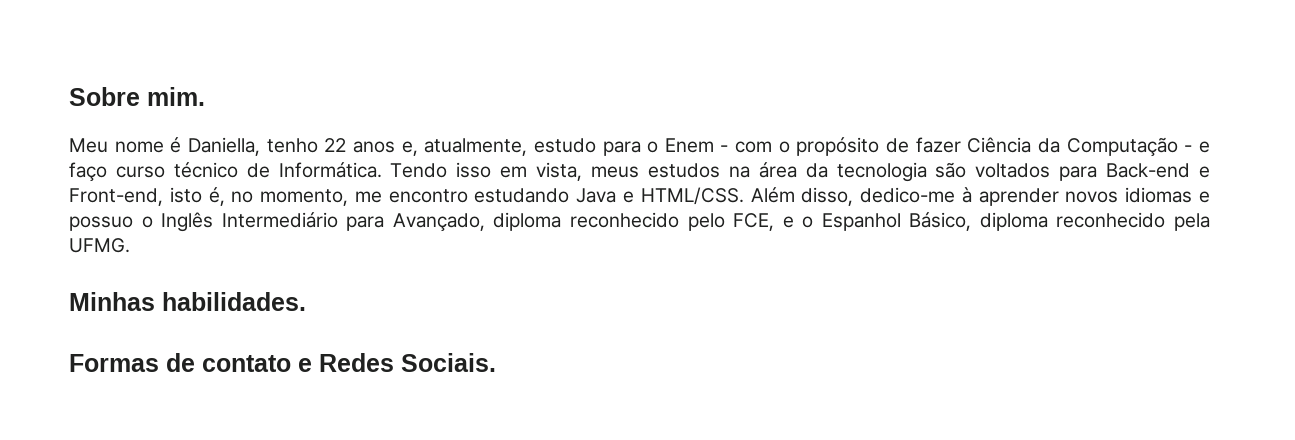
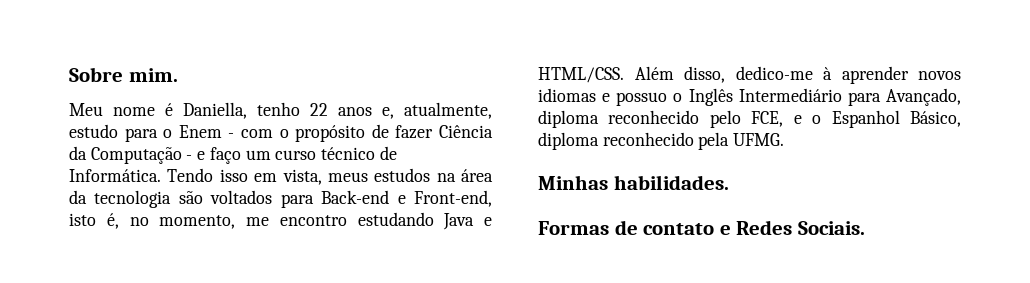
- Meu nome é Daniella, tenho 22 anos e, atualmente, estudo para o Enem - com o propósito de fazer Ciência da Computação - e faço curso técnico de Informática.
+ Meu nome é Daniella, tenho 22 anos e, atualmente, estudo para o Enem - com o propósito de fazer Ciência da Computação - e faço um curso técnico de Informática.

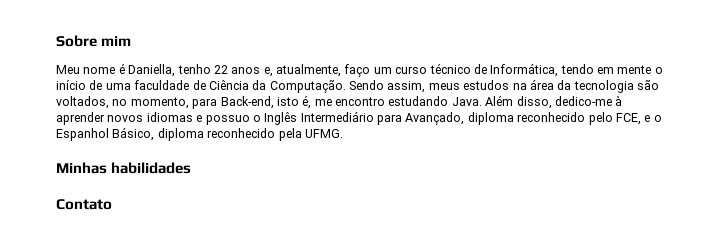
- Sobre mim.
+ Sobre mim
- Meu nome é Daniella, tenho 22 anos e, atualmente, estudo para o Enem - com o propósito de fazer Ciência da Computação - e faço um curso técnico de Informática. Tendo isso em vista, meus estudos na área da tecnologia são voltados para Back-end e Front-end, isto é, no momento, me encontro estudando Java e HTML/CSS.
+ Meu nome é Daniella, tenho 22 anos e, atualmente, faço um curso técnico de Informática, tendo em mente o início de uma faculdade de Ciência da Computação. Sendo assim, meus estudos na área da tecnologia são voltados, no momento, para Back-end, isto é, me encontro estudando Java.
- Minhas habilidades.
- Formas de contato e Redes Sociais.
+ Minhas habilidades
+ Contato

